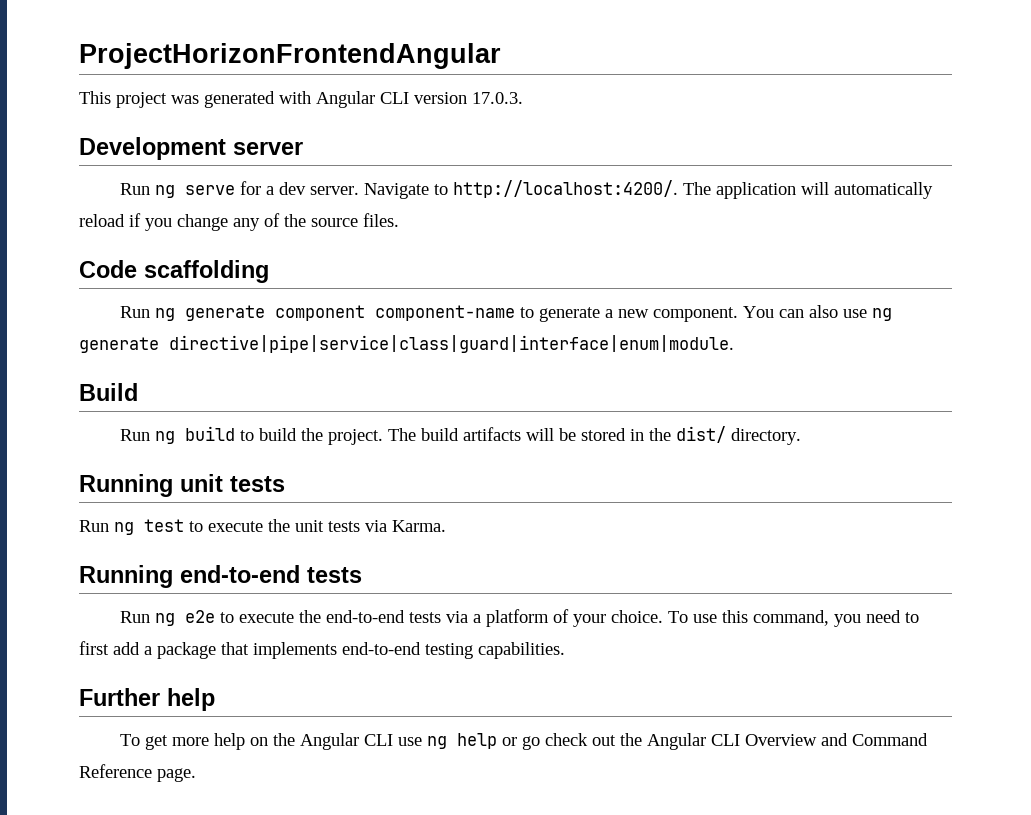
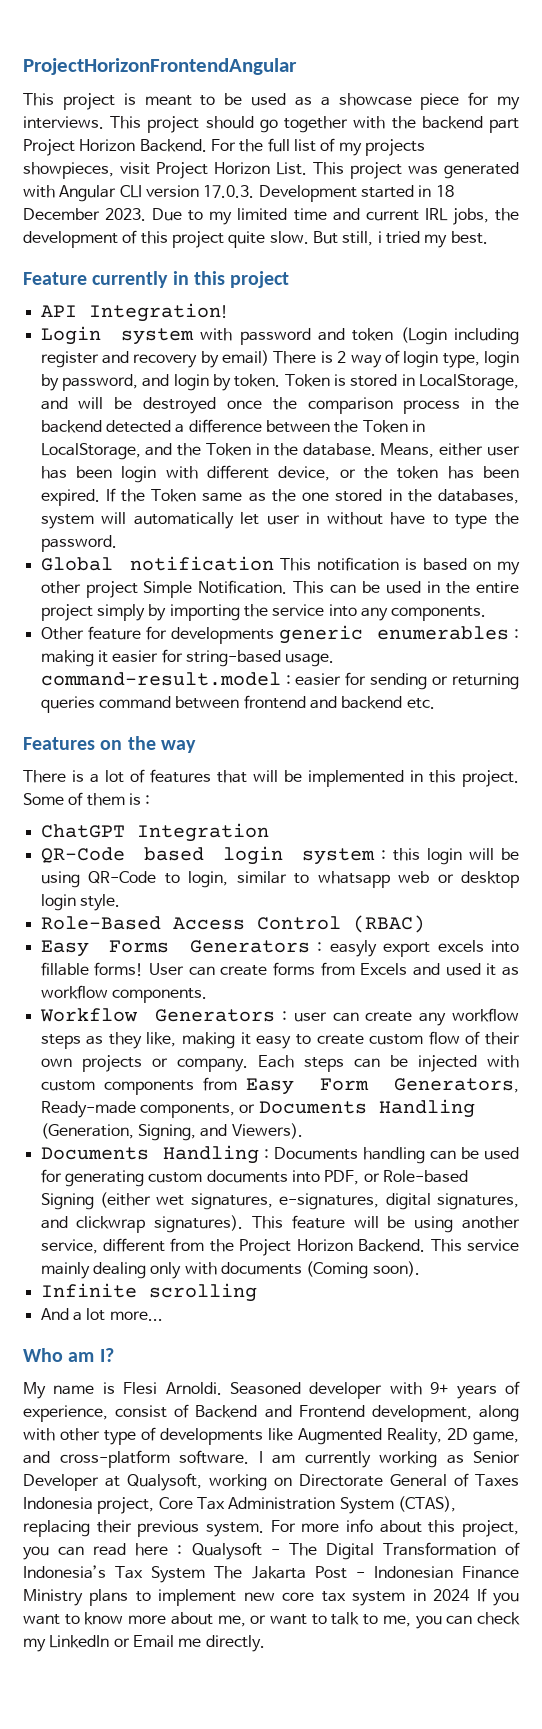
- This project was generated with Angular CLI version 17.0.3.
- Development server
- Run ng serve for a dev server. Navigate to http://localhost:4200/. The application will automatically reload if you change any of the source files.
- Code scaffolding
- Run ng generate component component-name to generate a new component. You can also use ng generate directive|pipe|service|class|guard|interface|enum|module.
- Build
- Run ng build to build the project. The build artifacts will be stored in the dist/ directory.
- Running unit tests
- Run ng test to execute the unit tests via Karma.
- Running end-to-end tests
- Run ng e2e to execute the end-to-end tests via a platform of your choice. To use this command, you need to first add a package that implements end-to-end testing capabilities.
- Further help
- To get more help on the Angular CLI use ng help or go check out the Angular CLI Overview and Command Reference page.
+ This project is meant to be used as a showcase piece for my interviews. This project should go together with the backend part Project Horizon Backend. For the full list of my projects showpieces, visit Project Horizon List. This project was generated with Angular CLI version 17.0.3. Development started in 18 December 2023. Due to my limited time and current IRL jobs, the development of this project quite slow. But still, i tried my best.
+ Feature currently in this project
+ API Integration!
+ Login system with password and token (Login including register and recovery by email) There is 2 way of login type, login by password, and login by token. Token is stored in LocalStorage, and will be destroyed once the comparison process in the backend detected a difference between the Token in LocalStorage, and the Token in the database. Means, either user has been login with different device, or the token has been expired. If the Token same as the one stored in the databases, system will automatically let user in without have to type the password.
+ Global notification This notification is based on my other project Simple Notification. This can be used in the entire project simply by importing the service into any components.
+ Other feature for developments generic enumerables : making it easier for string-based usage. command-result.model : easier for sending or returning queries command between frontend and backend etc.
+ Features on the way
+ There is a lot of features that will be implemented in this project. Some of them is :
+ ChatGPT Integration
+ QR-Code based login system : this login will be using QR-Code to login, similar to whatsapp web or desktop login style.
+ Role-Based Access Control (RBAC)
+ Easy Forms Generators : easyly export excels into fillable forms! User can create forms from Excels and used it as workflow components.
+ Workflow Generators : user can create any workflow steps as they like, making it easy to create custom flow of their own projects or company. Each steps can be injected with custom components from Easy Form Generators, Ready-made components, or Documents Handling (Generation, Signing, and Viewers).
+ Documents Handling : Documents handling can be used for generating custom documents into PDF, or Role-based Signing (either wet signatures, e-signatures, digital signatures, and clickwrap signatures). This feature will be using another service, different from the Project Horizon Backend. This service mainly dealing only with documents (Coming soon).
+ Infinite scrolling
+ And a lot more...
+ Who am I?
+ My name is Flesi Arnoldi. Seasoned developer with 9+ years of experience, consist of Backend and Frontend development, along with other type of developments like Augmented Reality, 2D game, and cross-platform software. I am currently working as Senior Developer at Qualysoft, working on Directorate General of Taxes Indonesia project, Core Tax Administration System (CTAS), replacing their previous system. For more info about this project, you can read here : Qualysoft - The Digital Transformation of Indonesia’s Tax System The Jakarta Post - Indonesian Finance Ministry plans to implement new core tax system in 2024 If you want to know more about me, or want to talk to me, you can check my LinkedIn or Email me directly.

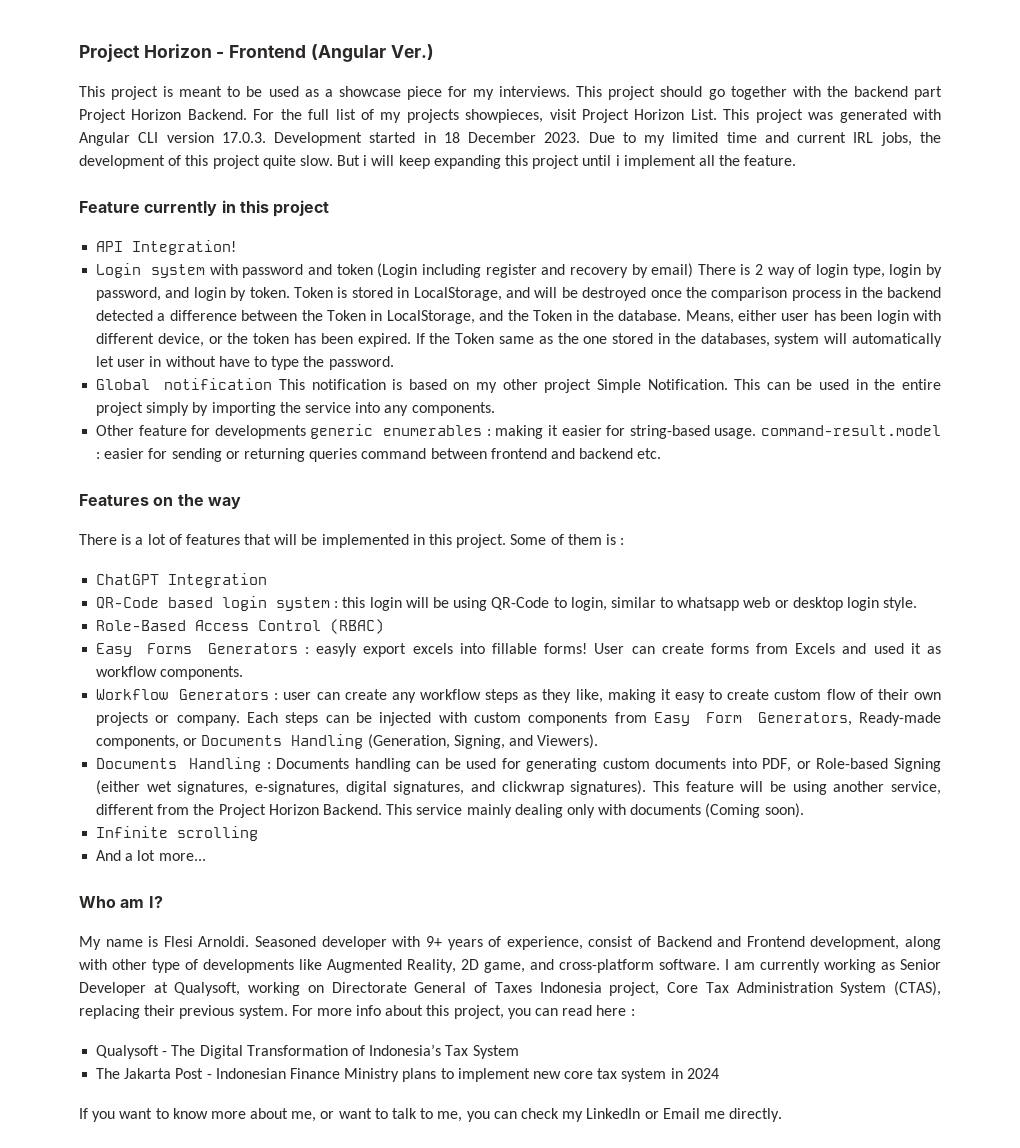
- ProjectHorizonFrontendAngular
+ Project Horizon - Frontend (Angular Ver.)
- But still, i tried my best.
+ But i will keep expanding this project until i implement all the feature.
- For more info about this project, you can read here : Qualysoft - The Digital Transformation of Indonesia’s Tax System The Jakarta Post - Indonesian Finance Ministry plans to implement new core tax system in 2024 If you want to know more about me, or want to talk to me, you can check my LinkedIn or Email me directly.
+ For more info about this project, you can read here :
+ Qualysoft - The Digital Transformation of Indonesia’s Tax System
+ The Jakarta Post - Indonesian Finance Ministry plans to implement new core tax system in 2024
+ If you want to know more about me, or want to talk to me, you can check my LinkedIn or Email me directly.

